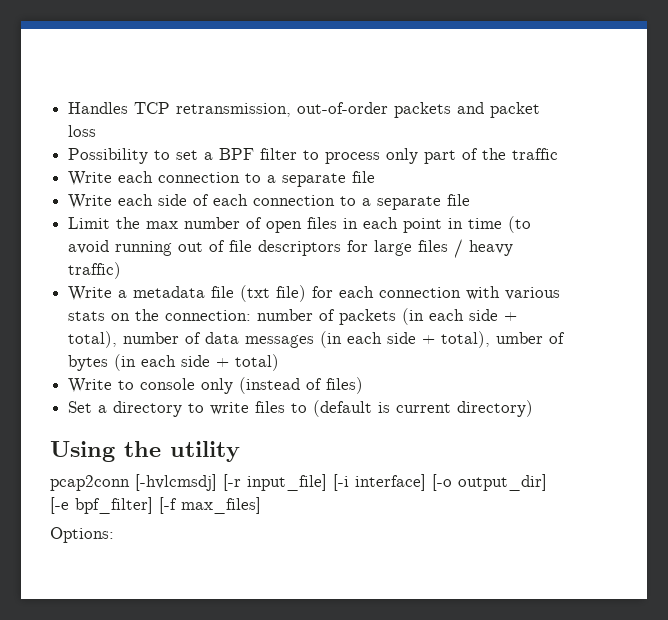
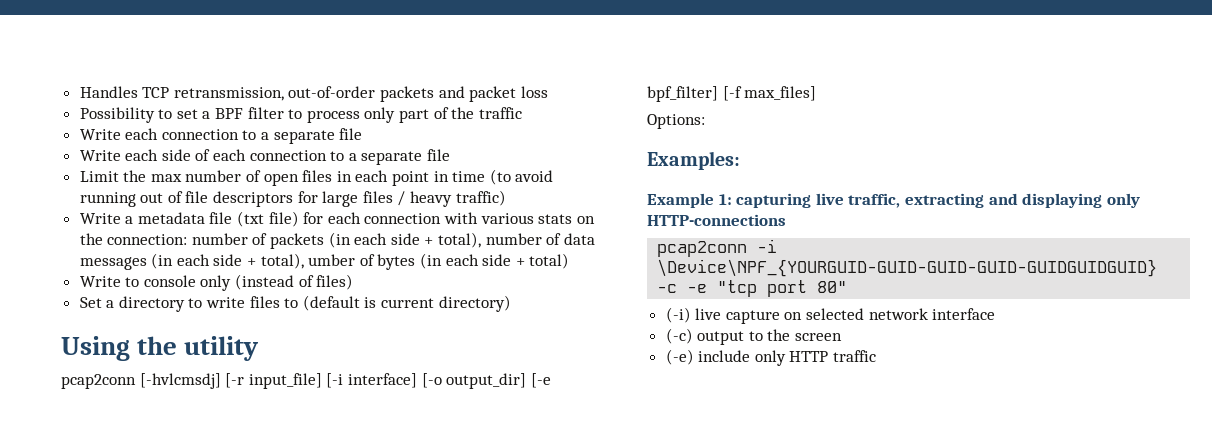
+ Examples:
+ Example 1: capturing live traffic, extracting and displaying only HTTP-connections
+ pcap2conn -i \Device\NPF_{YOURGUID-GUID-GUID-GUID-GUIDGUIDGUID} -c -e "tcp port 80"
+ (-i) live capture on selected network interface
+ (-c) output to the screen
+ (-e) include only HTTP traffic

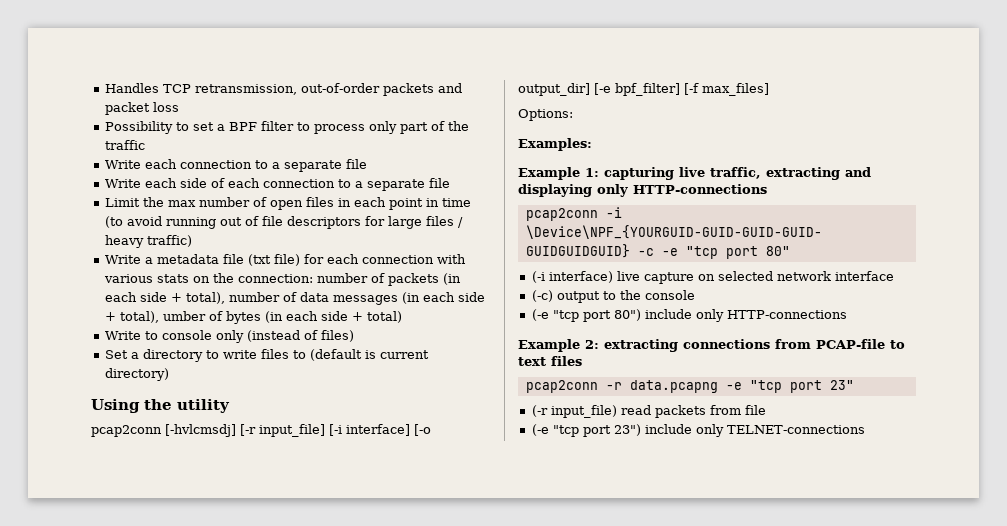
- (-i) live capture on selected network interface
+ (-i interface) live capture on selected network interface
- (-c) output to the screen
- (-e) include only HTTP traffic
+ (-c) output to the console
+ (-e "tcp port 80") include only HTTP-connections
+ Example 2: extracting connections from PCAP-file to text files
+ pcap2conn -r data.pcapng -e "tcp port 23"
+ (-r input_file) read packets from file
+ (-e "tcp port 23") include only TELNET-connections

